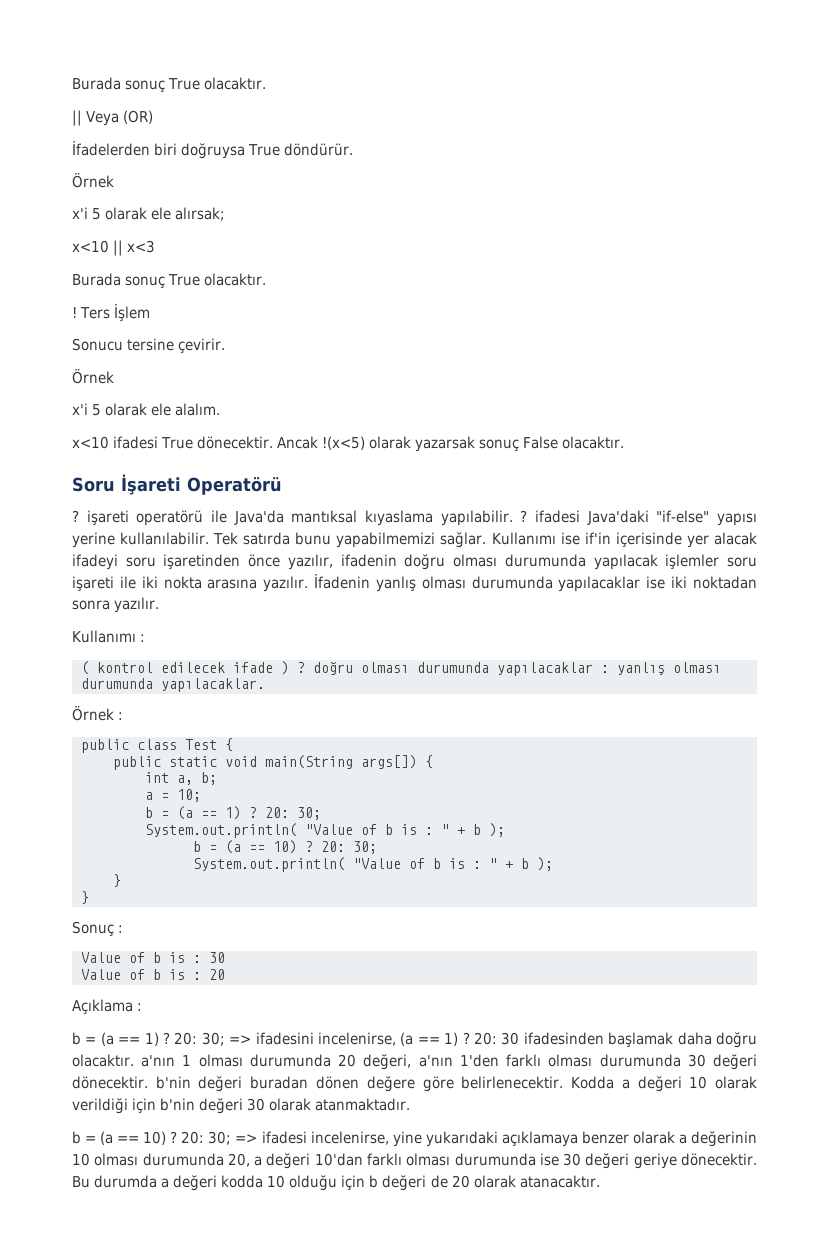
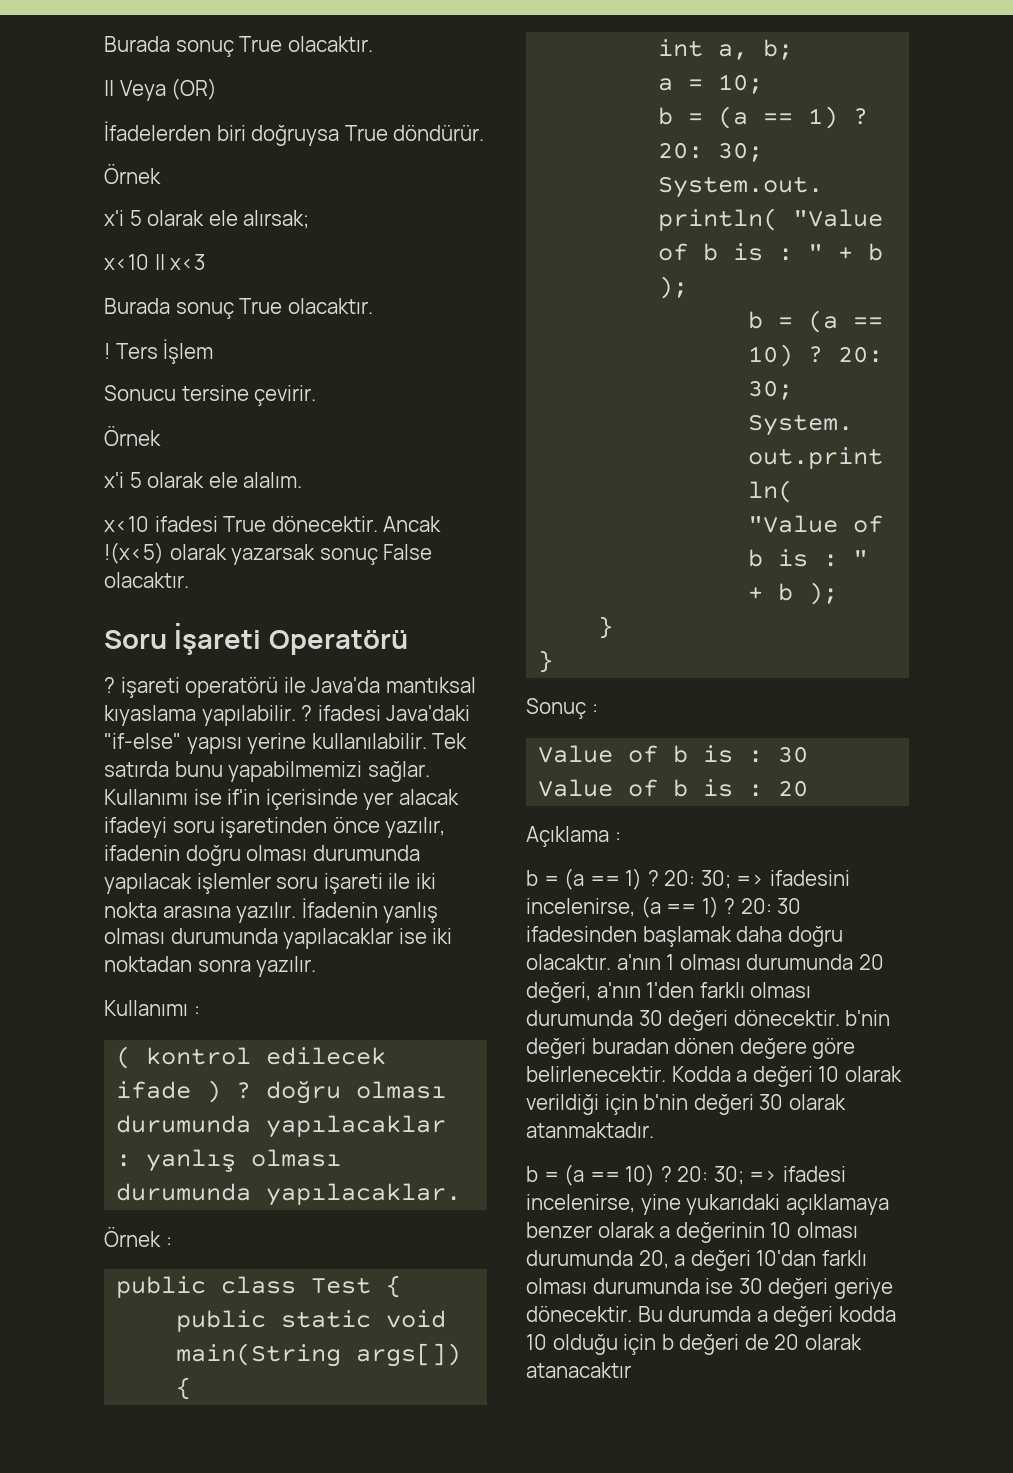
- Bu durumda a değeri kodda 10 olduğu için b değeri de 20 olarak atanacaktır.
+ Bu durumda a değeri kodda 10 olduğu için b değeri de 20 olarak atanacaktır

